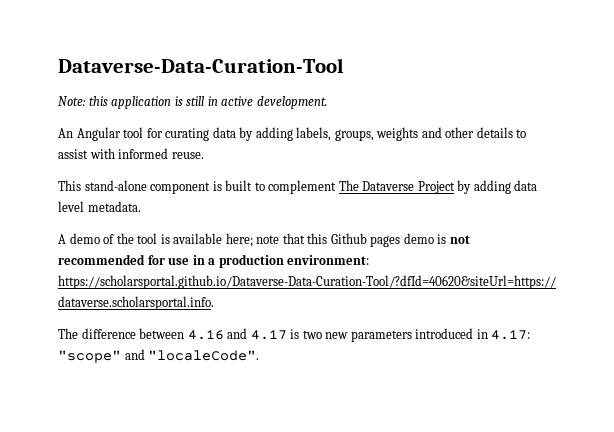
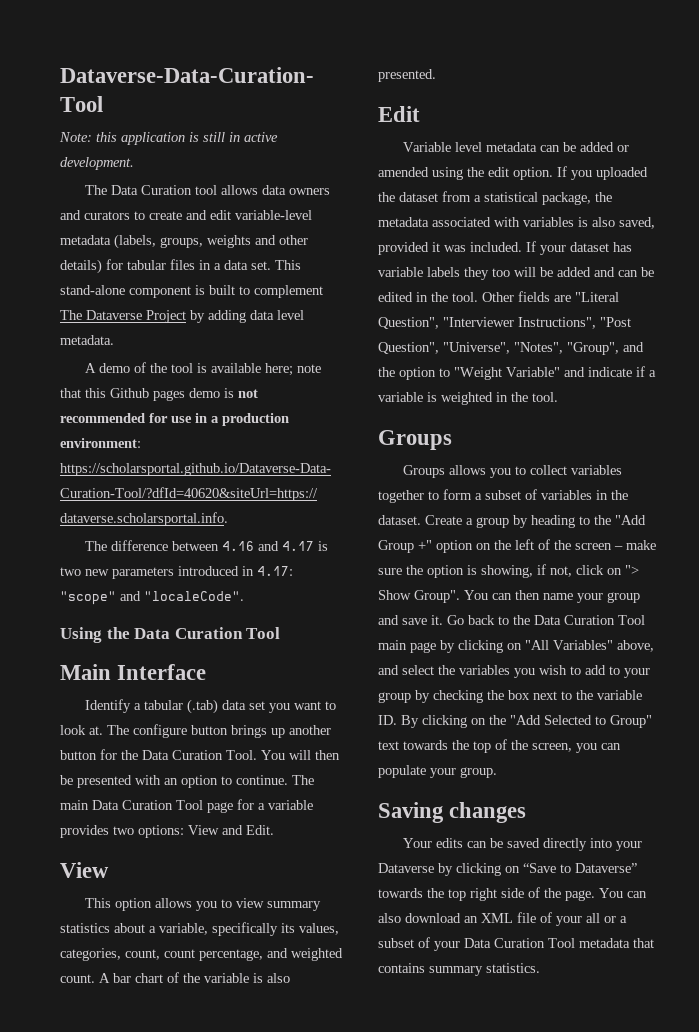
- An Angular tool for curating data by adding labels, groups, weights and other details to assist with informed reuse.
- This stand-alone component is built to complement The Dataverse Project by adding data level metadata.
+ The Data Curation tool allows data owners and curators to create and edit variable-level metadata (labels, groups, weights and other details) for tabular files in a data set. This stand-alone component is built to complement The Dataverse Project by adding data level metadata.
+ Using the Data Curation Tool
+ Main Interface
+ Identify a tabular (.tab) data set you want to look at. The configure button brings up another button for the Data Curation Tool. You will then be presented with an option to continue. The main Data Curation Tool page for a variable provides two options: View and Edit.
+ View
+ This option allows you to view summary statistics about a variable, specifically its values, categories, count, count percentage, and weighted count. A bar chart of the variable is also presented.
+ Edit
+ Variable level metadata can be added or amended using the edit option. If you uploaded the dataset from a statistical package, the metadata associated with variables is also saved, provided it was included. If your dataset has variable labels they too will be added and can be edited in the tool. Other fields are "Literal Question", "Interviewer Instructions", "Post Question", "Universe", "Notes", "Group", and the option to "Weight Variable" and indicate if a variable is weighted in the tool.
+ Groups
+ Groups allows you to collect variables together to form a subset of variables in the dataset. Create a group by heading to the "Add Group +" option on the left of the screen – make sure the option is showing, if not, click on "> Show Group". You can then name your group and save it. Go back to the Data Curation Tool main page by clicking on "All Variables" above, and select the variables you wish to add to your group by checking the box next to the variable ID. By clicking on the "Add Selected to Group" text towards the top of the screen, you can populate your group.
+ Saving changes
+ Your edits can be saved directly into your Dataverse by clicking on “Save to Dataverse” towards the top right side of the page. You can also download an XML file of your all or a subset of your Data Curation Tool metadata that contains summary statistics.

